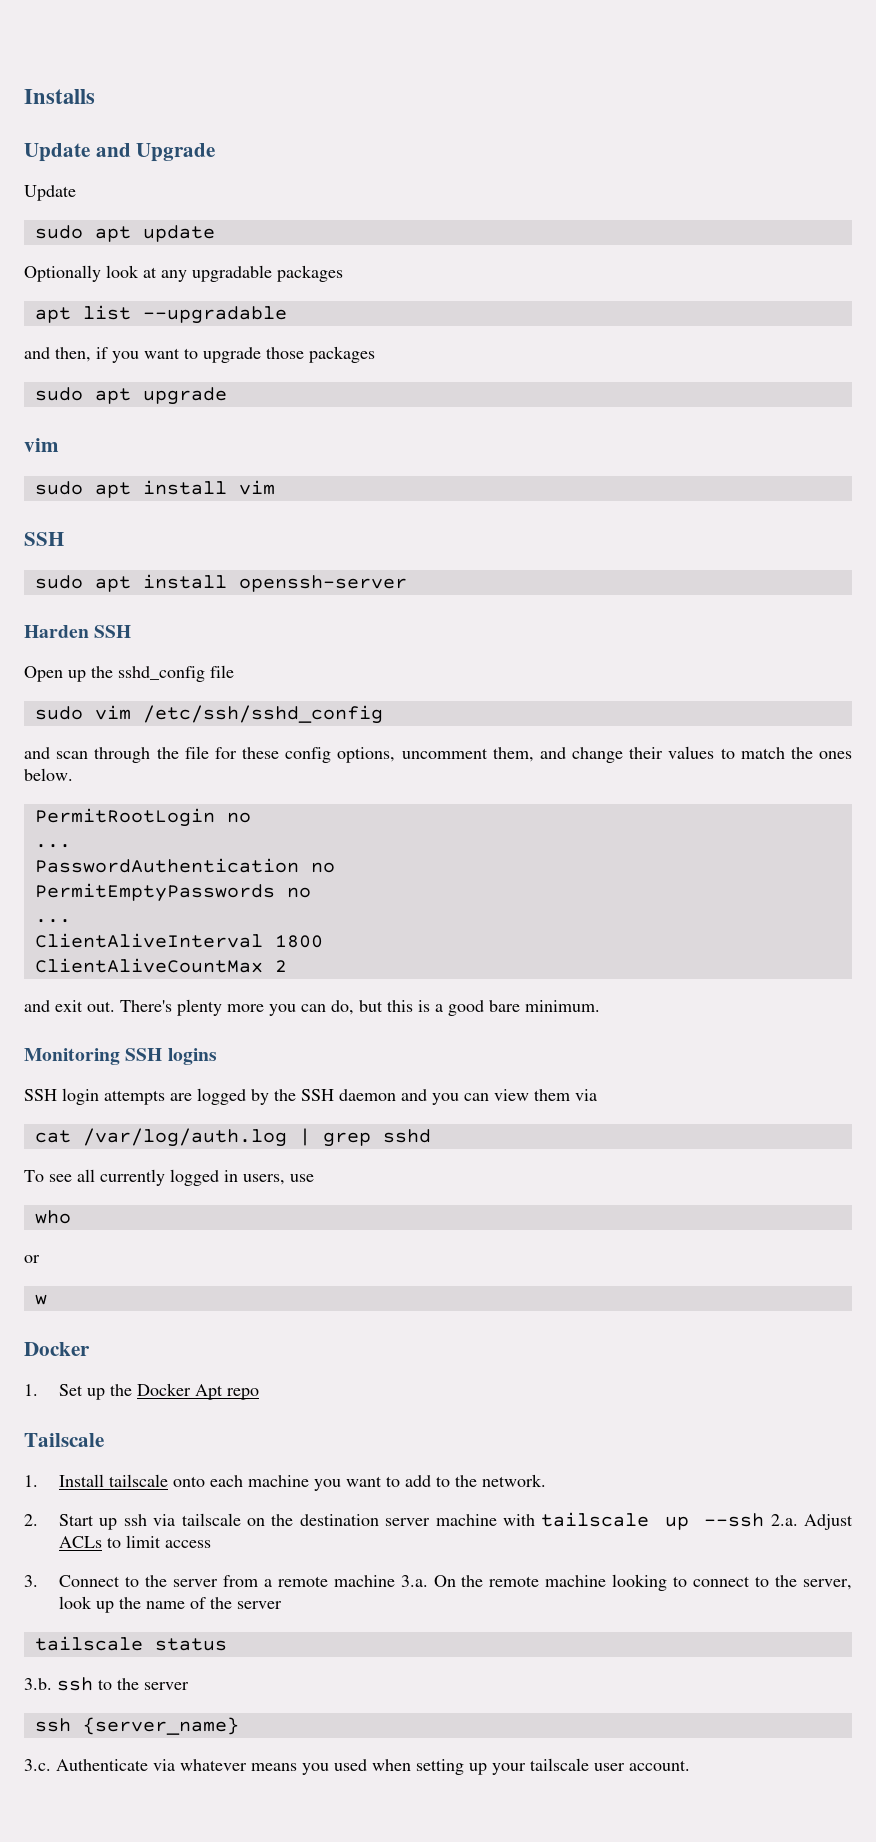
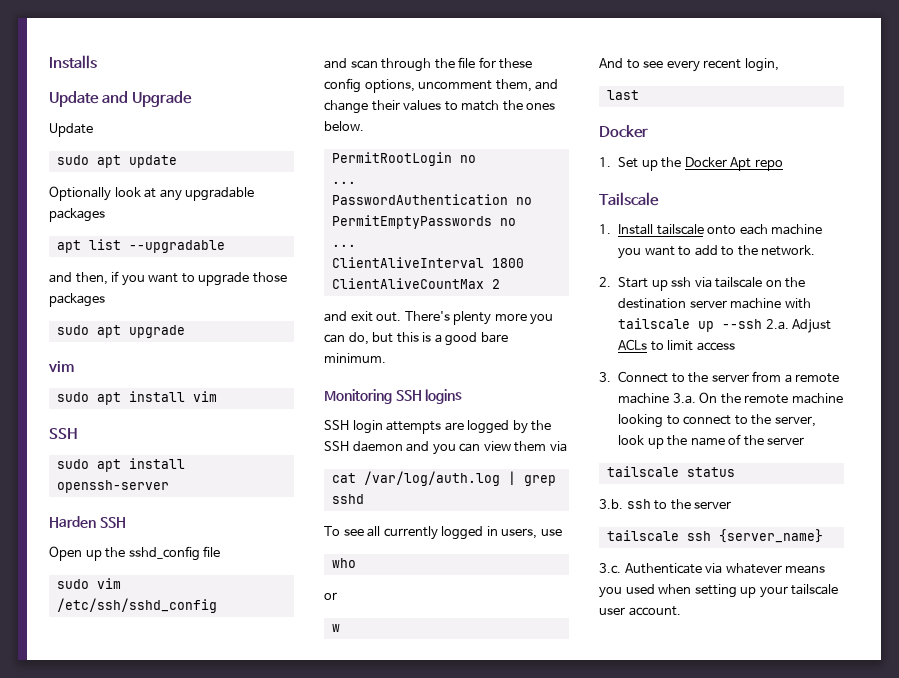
+ And to see every recent login,
+ last
- ssh {server_name}
+ tailscale ssh {server_name}

